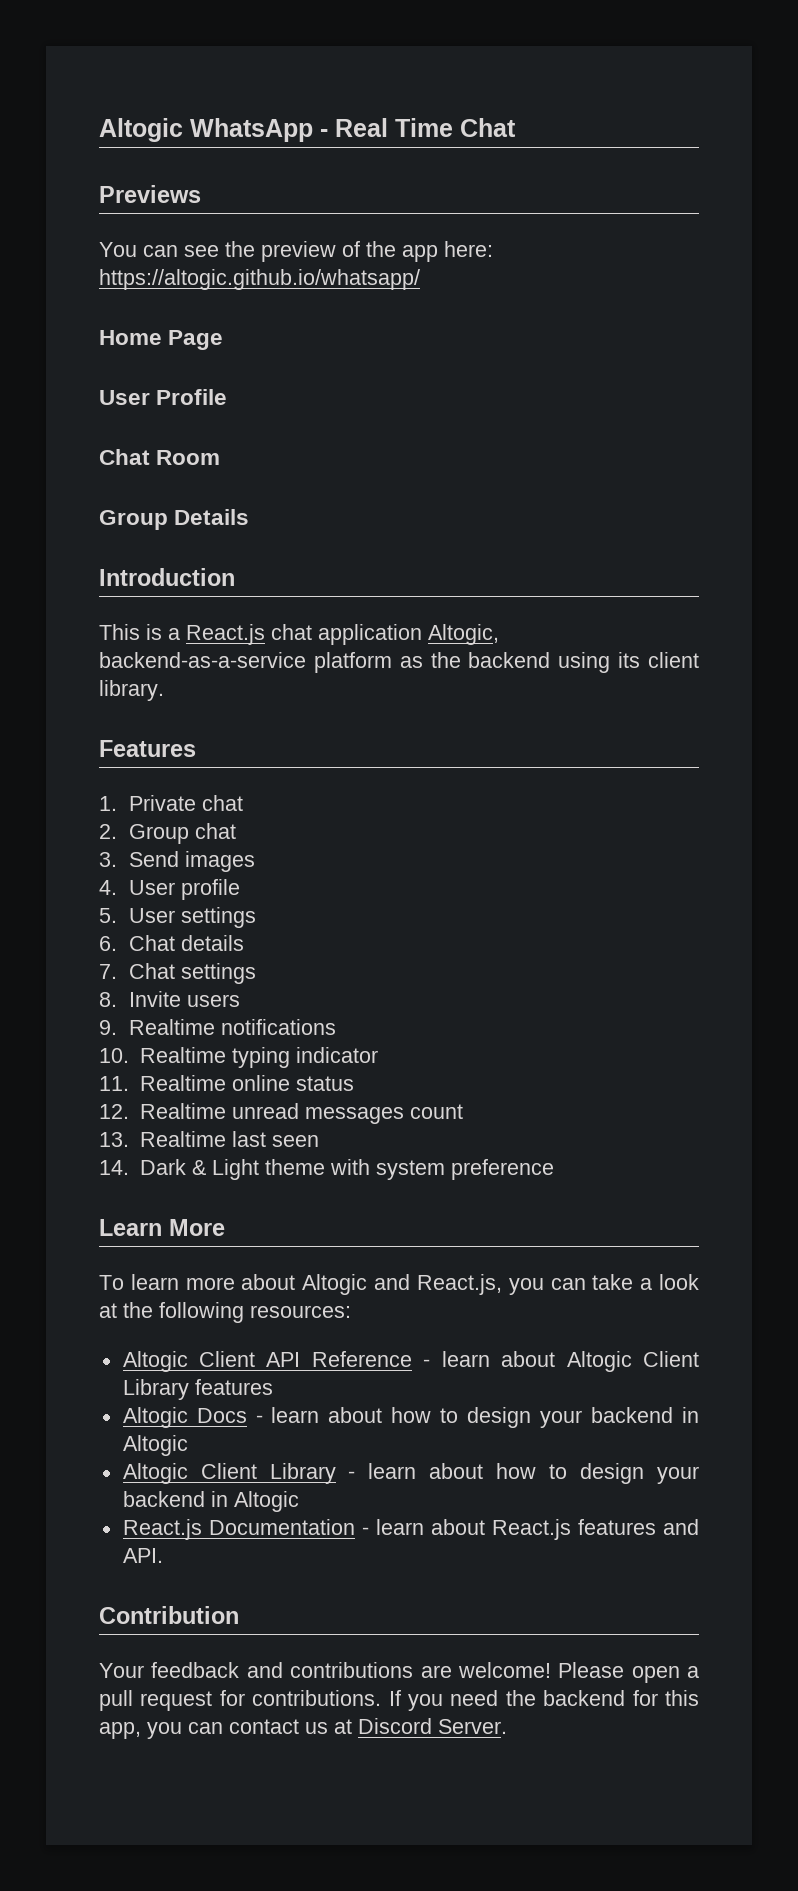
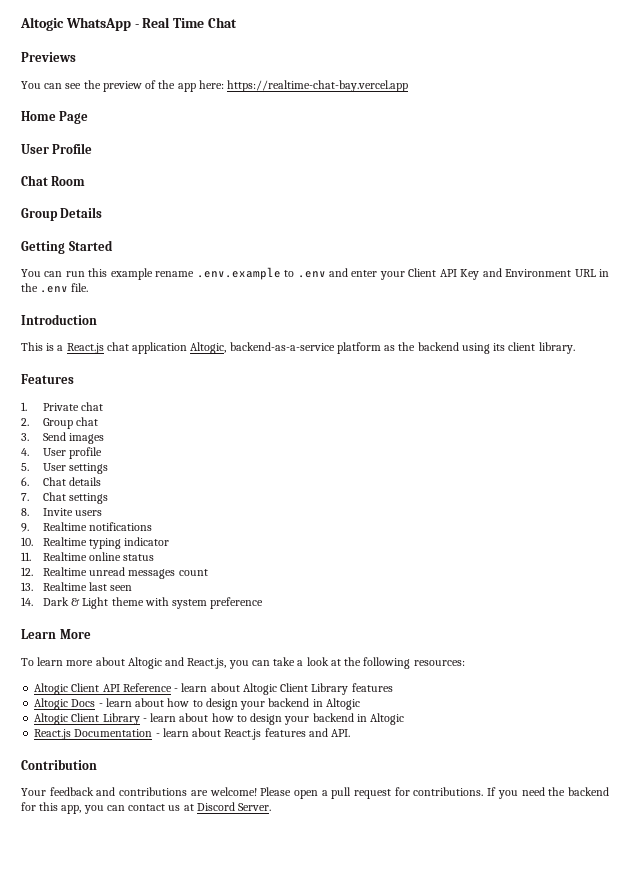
- You can see the preview of the app here: https://altogic.github.io/whatsapp/
+ You can see the preview of the app here: https://realtime-chat-bay.vercel.app
+ Getting Started
+ You can run this example rename .env.example to .env and enter your Client API Key and Environment URL in the .env file.

